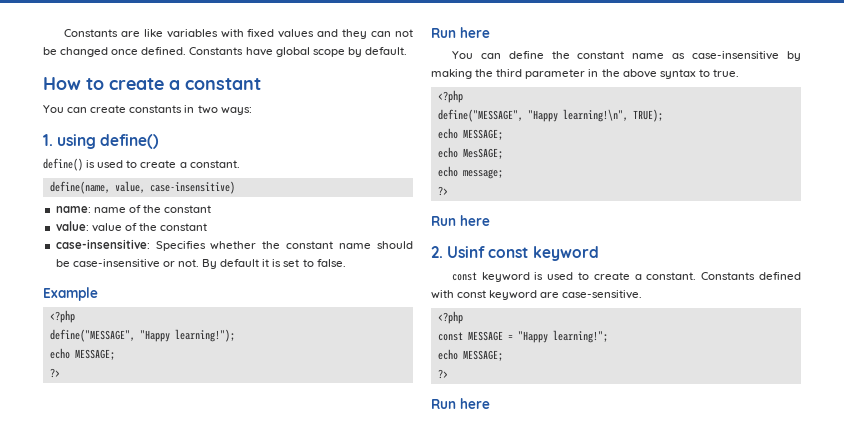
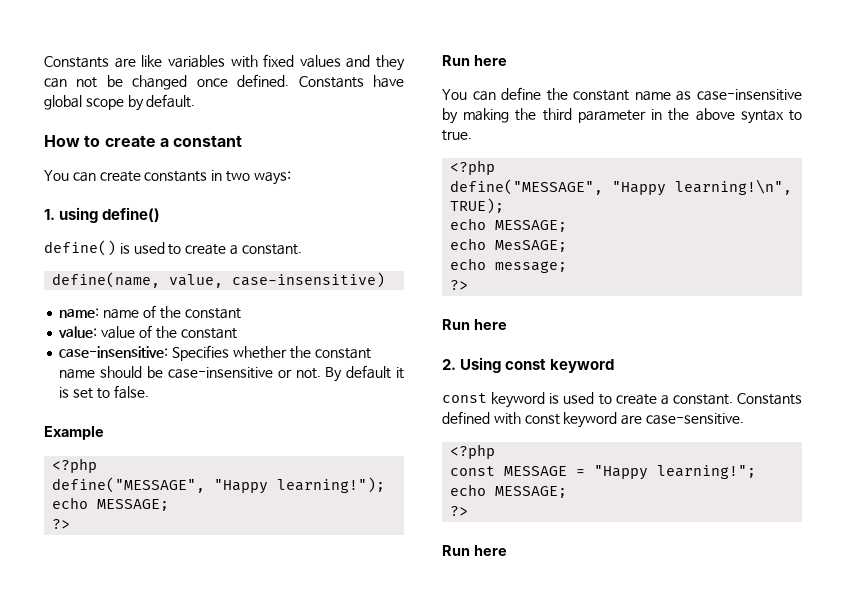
- 2. Usinf const keyword
+ 2. Using const keyword

